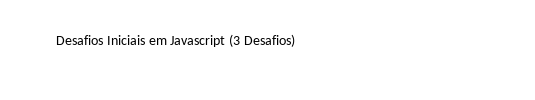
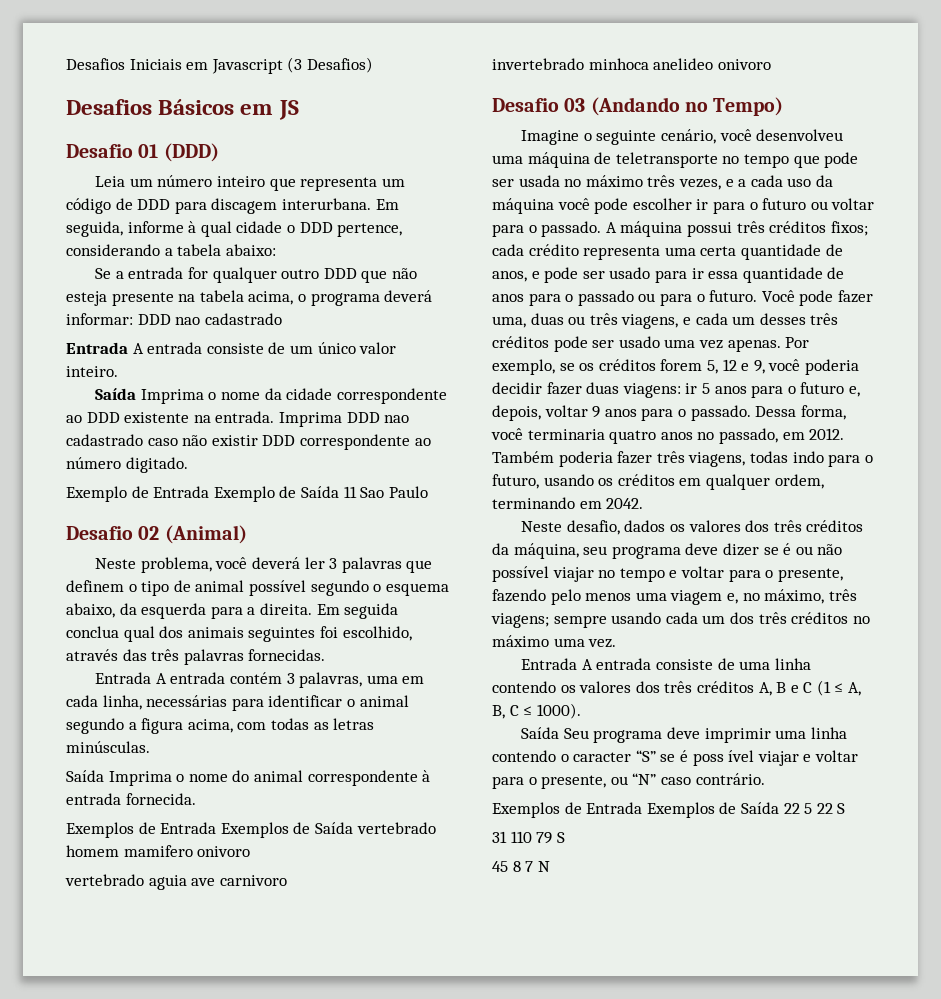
+ Desafios Básicos em JS
+ Desafio 01 (DDD)
+ Leia um número inteiro que representa um código de DDD para discagem interurbana. Em seguida, informe à qual cidade o DDD pertence, considerando a tabela abaixo:
+ Se a entrada for qualquer outro DDD que não esteja presente na tabela acima, o programa deverá informar: DDD nao cadastrado
+ Entrada A entrada consiste de um único valor inteiro.
+ Saída Imprima o nome da cidade correspondente ao DDD existente na entrada. Imprima DDD nao cadastrado caso não existir DDD correspondente ao número digitado.
+ Exemplo de Entrada Exemplo de Saída 11 Sao Paulo
+ Desafio 02 (Animal)
+ Neste problema, você deverá ler 3 palavras que definem o tipo de animal possível segundo o esquema abaixo, da esquerda para a direita. Em seguida conclua qual dos animais seguintes foi escolhido, através das três palavras fornecidas.
+ Entrada A entrada contém 3 palavras, uma em cada linha, necessárias para identificar o animal segundo a figura acima, com todas as letras minúsculas.
+ Saída Imprima o nome do animal correspondente à entrada fornecida.
+ Exemplos de Entrada Exemplos de Saída vertebrado homem mamifero onivoro
+ vertebrado aguia ave carnivoro
+ invertebrado minhoca anelideo onivoro
+ Desafio 03 (Andando no Tempo)
+ Imagine o seguinte cenário, você desenvolveu uma máquina de teletransporte no tempo que pode ser usada no máximo três vezes, e a cada uso da máquina você pode escolher ir para o futuro ou voltar para o passado. A máquina possui três créditos fixos; cada crédito representa uma certa quantidade de anos, e pode ser usado para ir essa quantidade de anos para o passado ou para o futuro. Você pode fazer uma, duas ou três viagens, e cada um desses três créditos pode ser usado uma vez apenas. Por exemplo, se os créditos forem 5, 12 e 9, você poderia decidir fazer duas viagens: ir 5 anos para o futuro e, depois, voltar 9 anos para o passado. Dessa forma, você terminaria quatro anos no passado, em 2012. Também poderia fazer três viagens, todas indo para o futuro, usando os créditos em qualquer ordem, terminando em 2042.
+ Neste desafio, dados os valores dos três créditos da máquina, seu programa deve dizer se é ou não possível viajar no tempo e voltar para o presente, fazendo pelo menos uma viagem e, no máximo, três viagens; sempre usando cada um dos três créditos no máximo uma vez.
+ Entrada A entrada consiste de uma linha contendo os valores dos três créditos A, B e C (1 ≤ A, B, C ≤ 1000).
+ Saída Seu programa deve imprimir uma linha contendo o caracter “S” se é poss ível viajar e voltar para o presente, ou “N” caso contrário.
+ Exemplos de Entrada Exemplos de Saída 22 5 22 S
+ 31 110 79 S
+ 45 8 7 N

